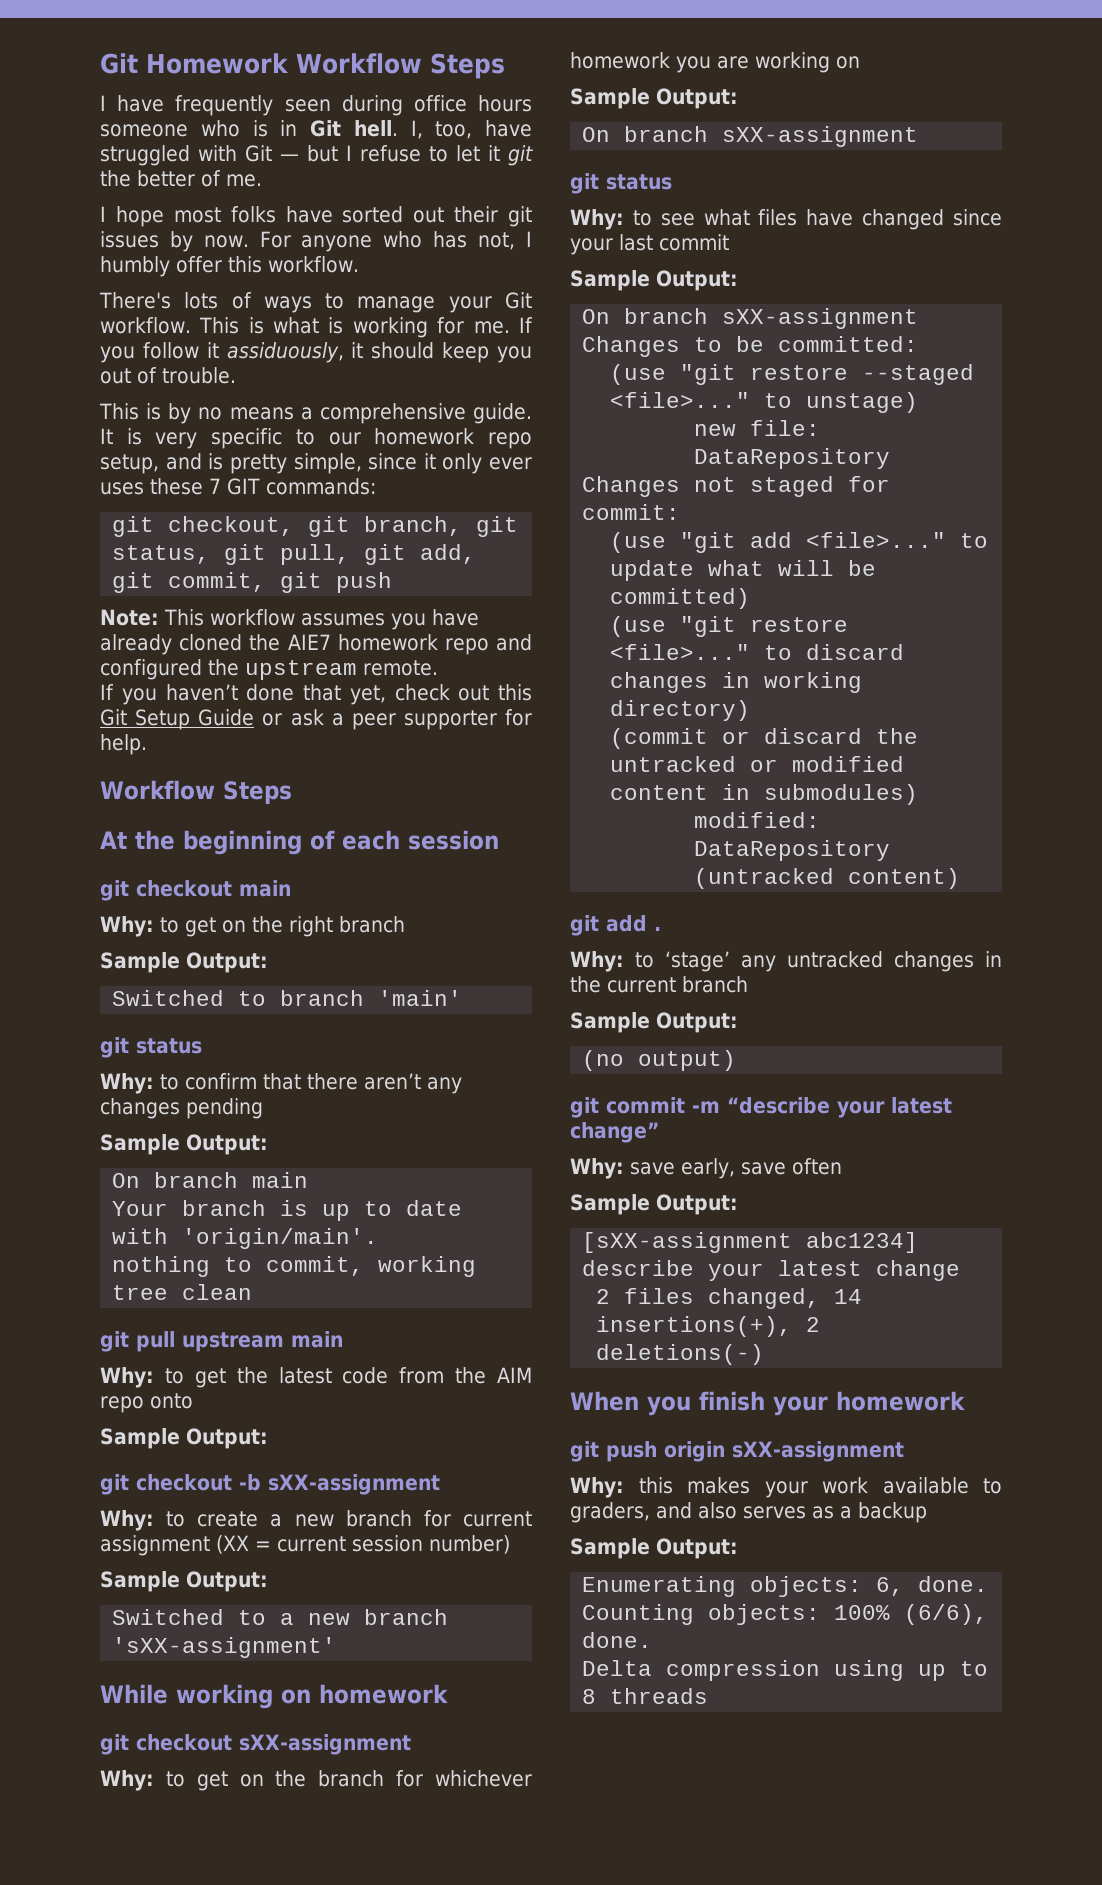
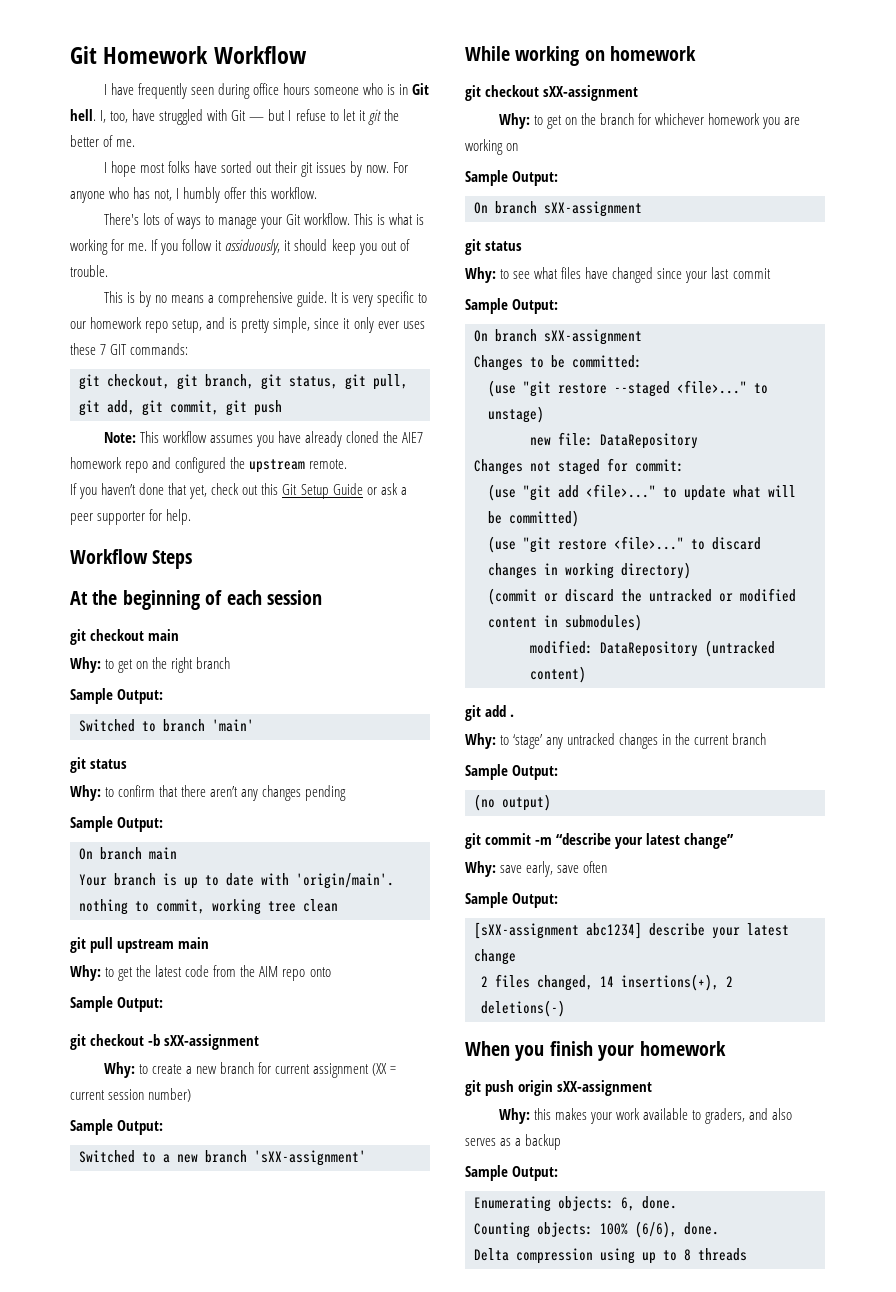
- Git Homework Workflow Steps
+ Git Homework Workflow

